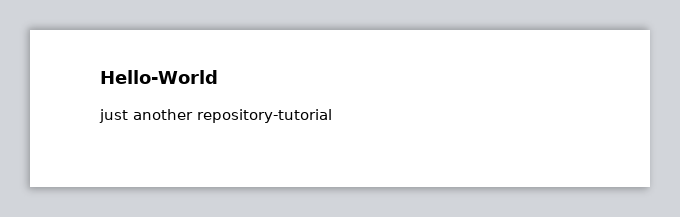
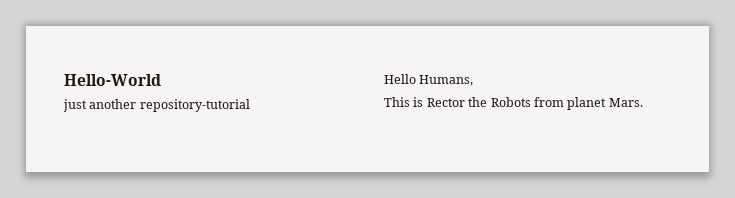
+ Hello Humans,
+ This is Rector the Robots from planet Mars.

